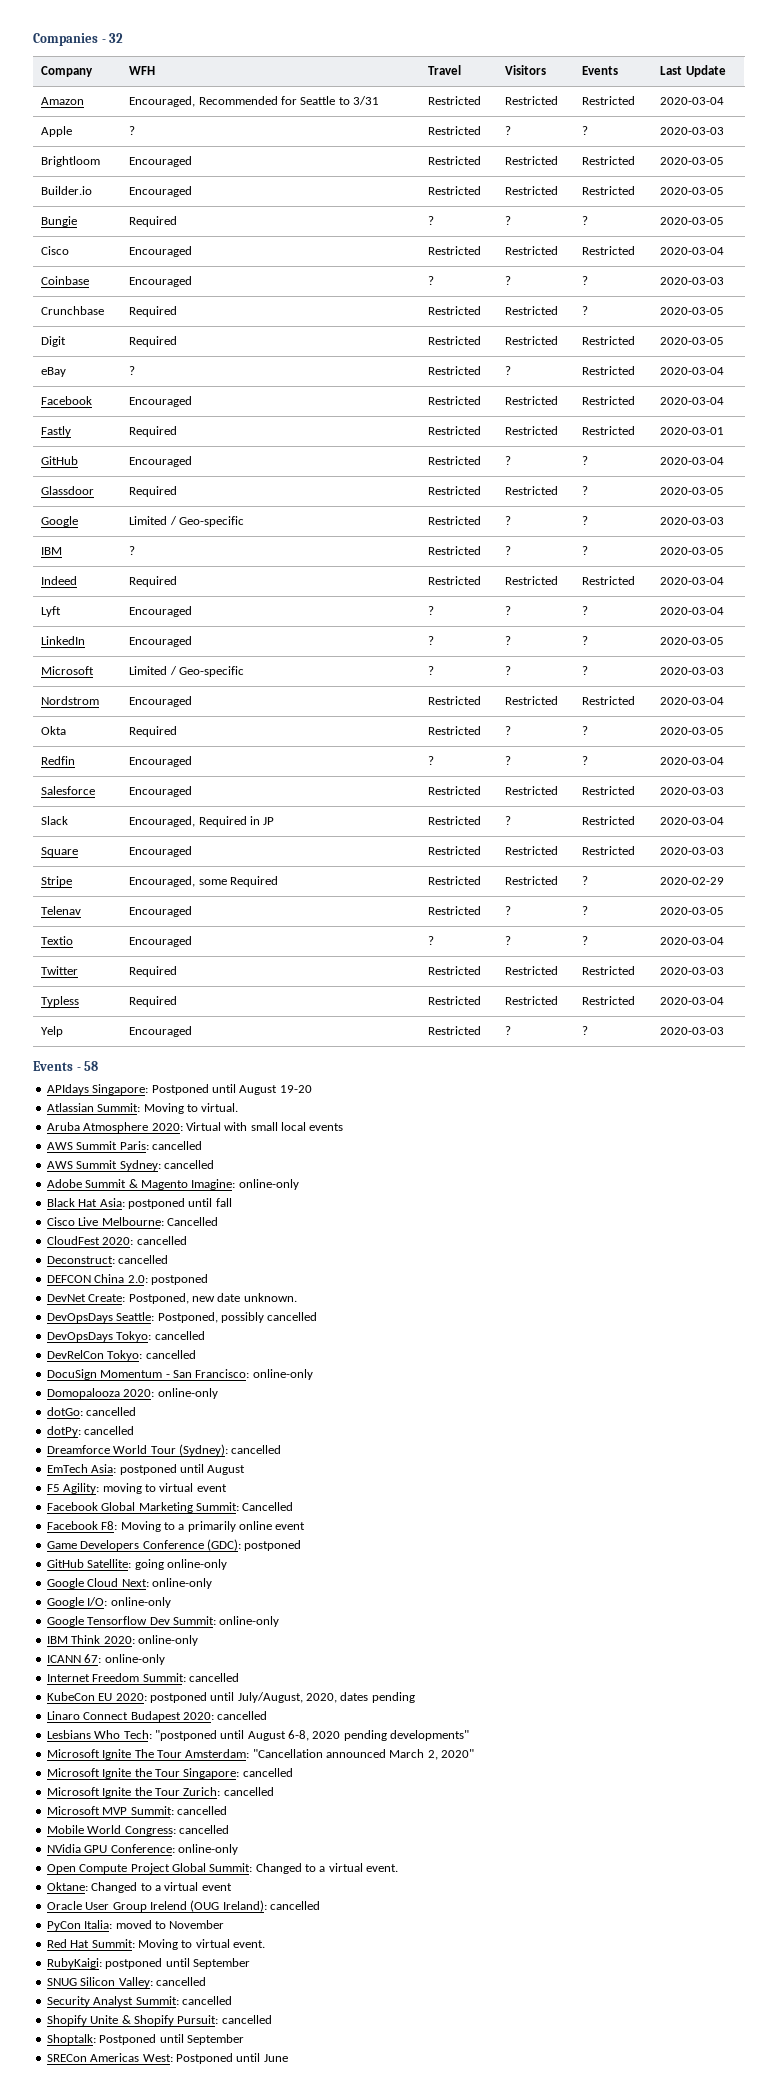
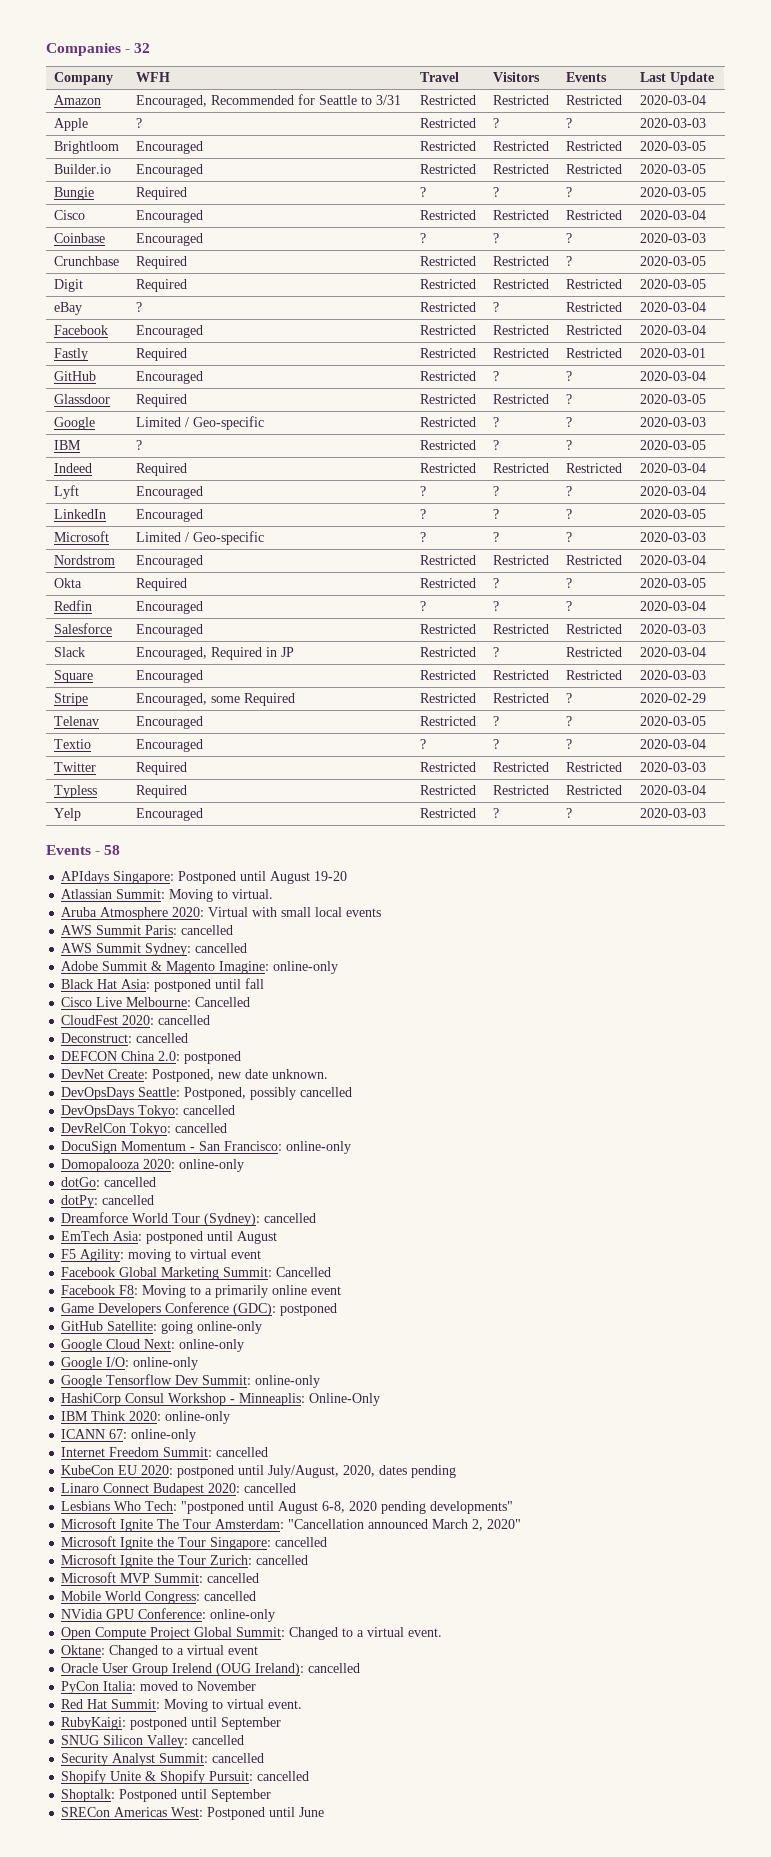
+ HashiCorp Consul Workshop - Minneaplis: Online-Only

